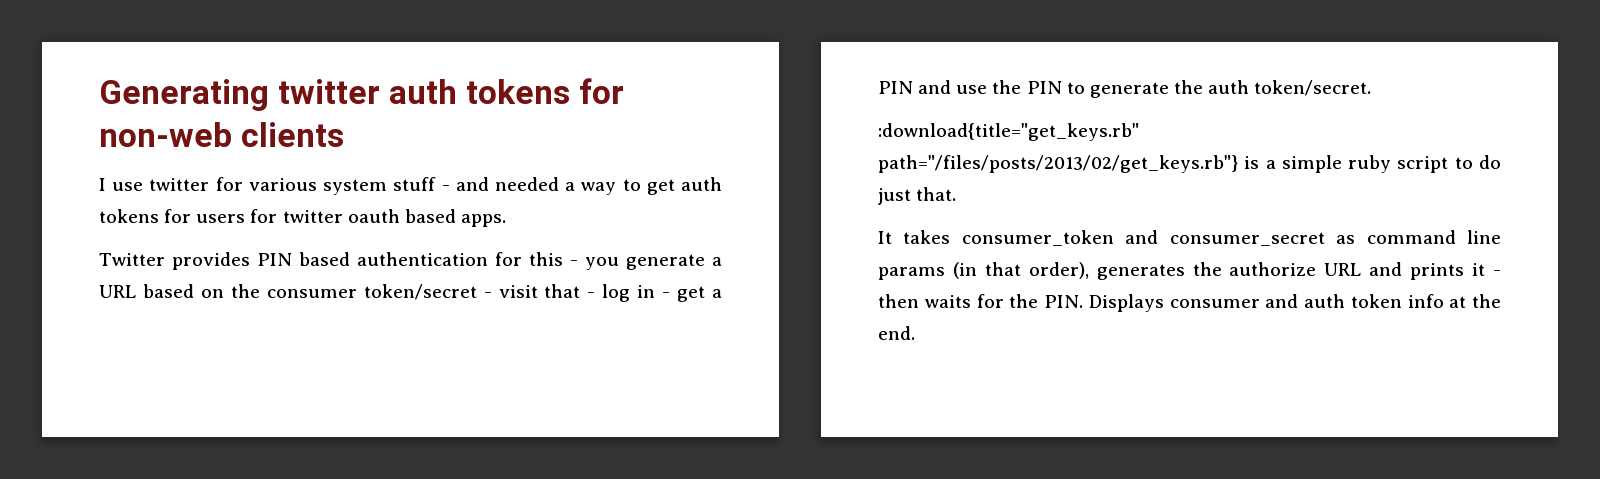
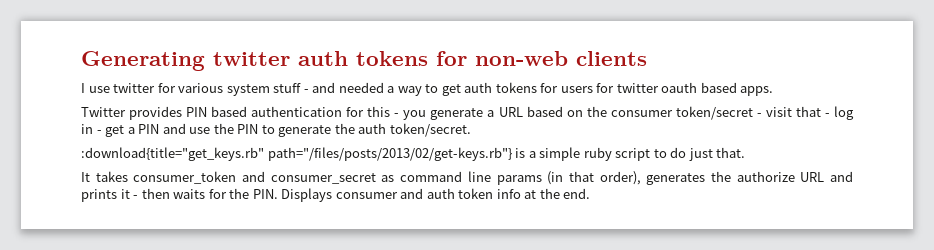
- :download{title="get_keys.rb" path="/files/posts/2013/02/get_keys.rb"} is a simple ruby script to do just that.
+ :download{title="get_keys.rb" path="/files/posts/2013/02/get-keys.rb"} is a simple ruby script to do just that.

